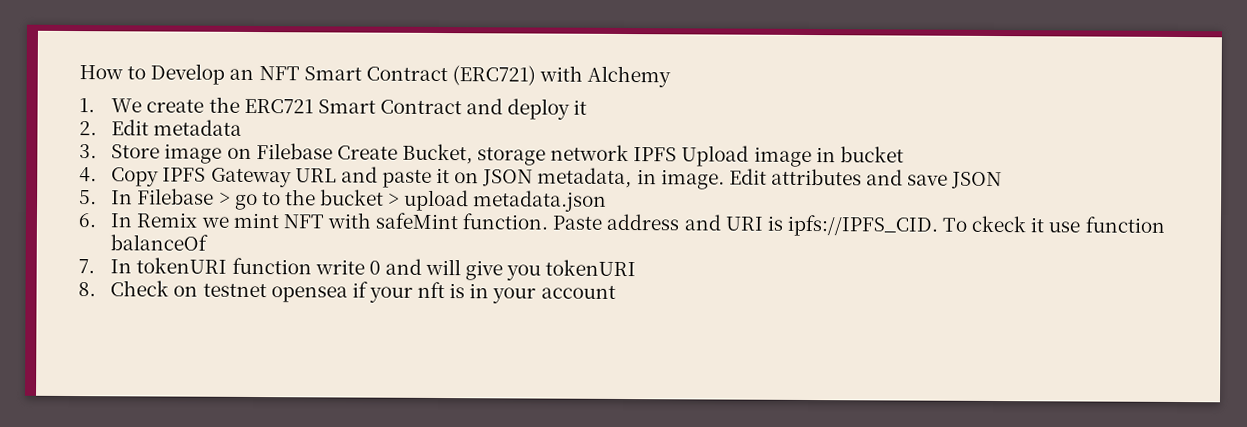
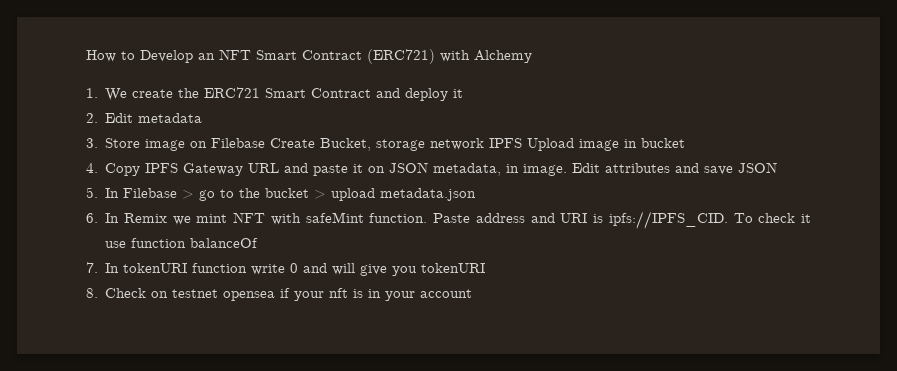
- To ckeck it use function balanceOf
+ To check it use function balanceOf

